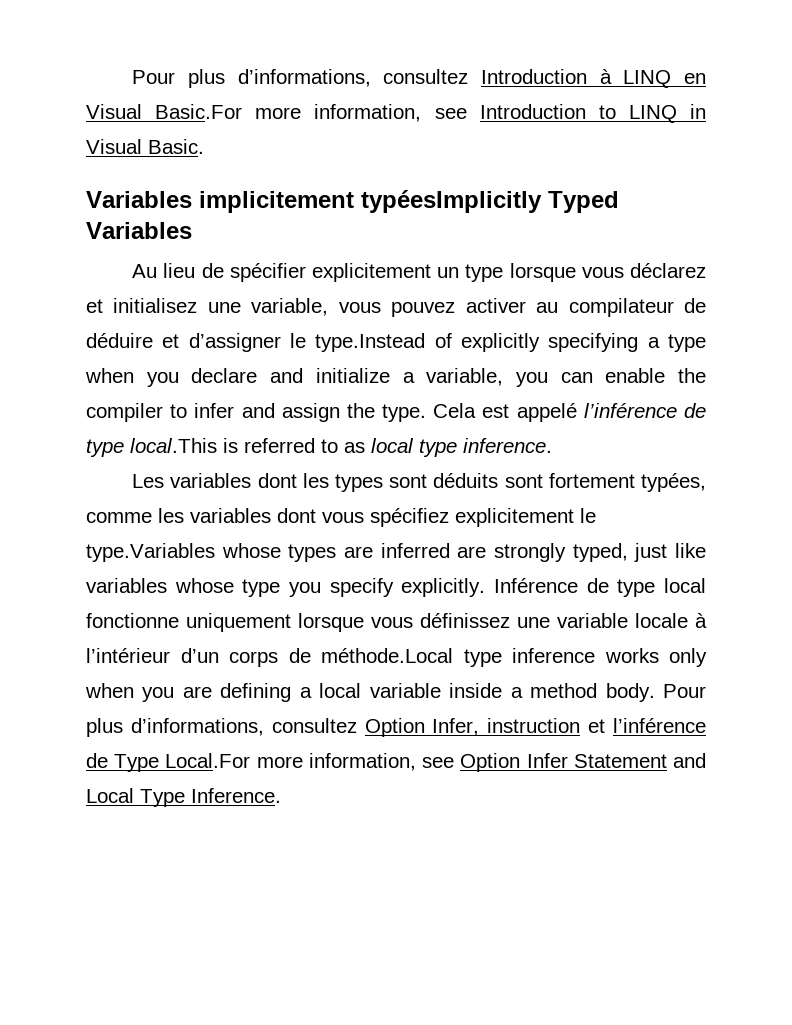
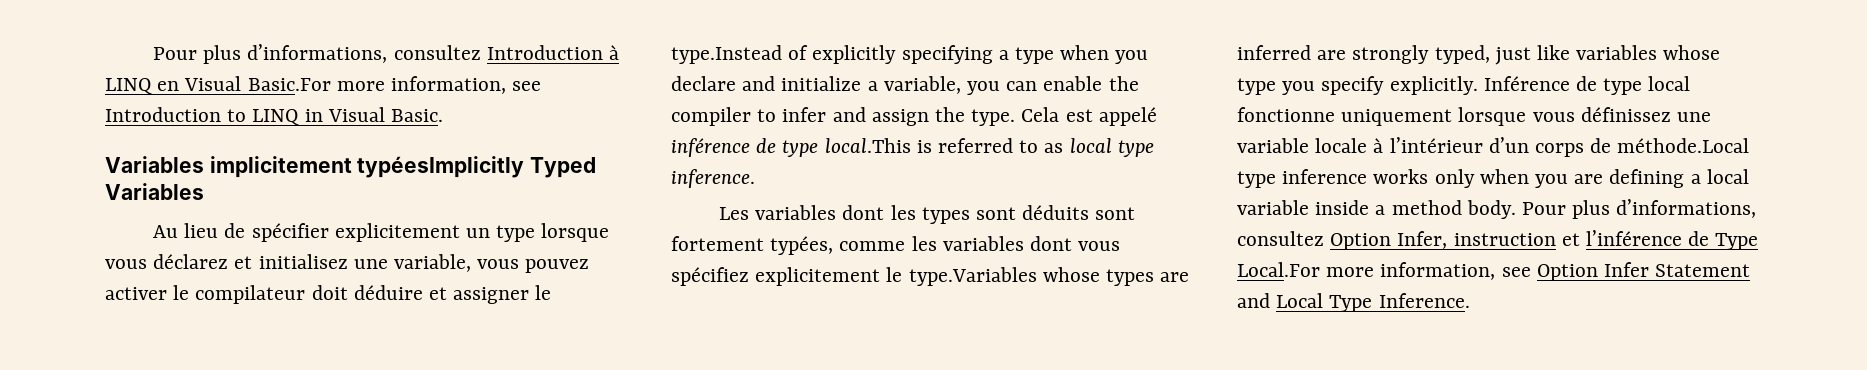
- Au lieu de spécifier explicitement un type lorsque vous déclarez et initialisez une variable, vous pouvez activer au compilateur de déduire et d’assigner le type.Instead of explicitly specifying a type when you declare and initialize a variable, you can enable the compiler to infer and assign the type.
+ Au lieu de spécifier explicitement un type lorsque vous déclarez et initialisez une variable, vous pouvez activer le compilateur doit déduire et assigner le type.Instead of explicitly specifying a type when you declare and initialize a variable, you can enable the compiler to infer and assign the type.
- Cela est appelé l’inférence de type local.This is referred to as local type inference.
+ Cela est appelé inférence de type local.This is referred to as local type inference.

